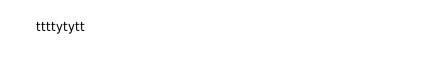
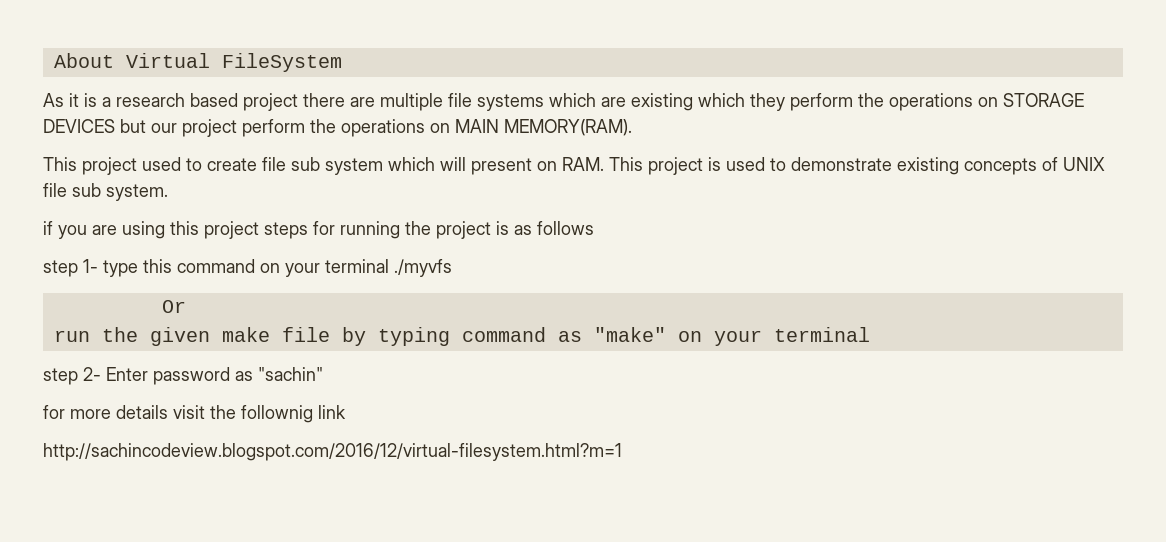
- ttttytytt
+ About Virtual FileSystem
+ As it is a research based project there are multiple file systems which are existing which they perform the operations on STORAGE DEVICES but our project perform the operations on MAIN MEMORY(RAM).
+ This project used to create file sub system which will present on RAM. This project is used to demonstrate existing concepts of UNIX file sub system.
+ if you are using this project steps for running the project is as follows
+ step 1- type this command on your terminal ./myvfs
+ Or
+ run the given make file by typing command as "make" on your terminal
+ step 2- Enter password as "sachin"
+ for more details visit the follownig link
+ http://sachincodeview.blogspot.com/2016/12/virtual-filesystem.html?m=1

